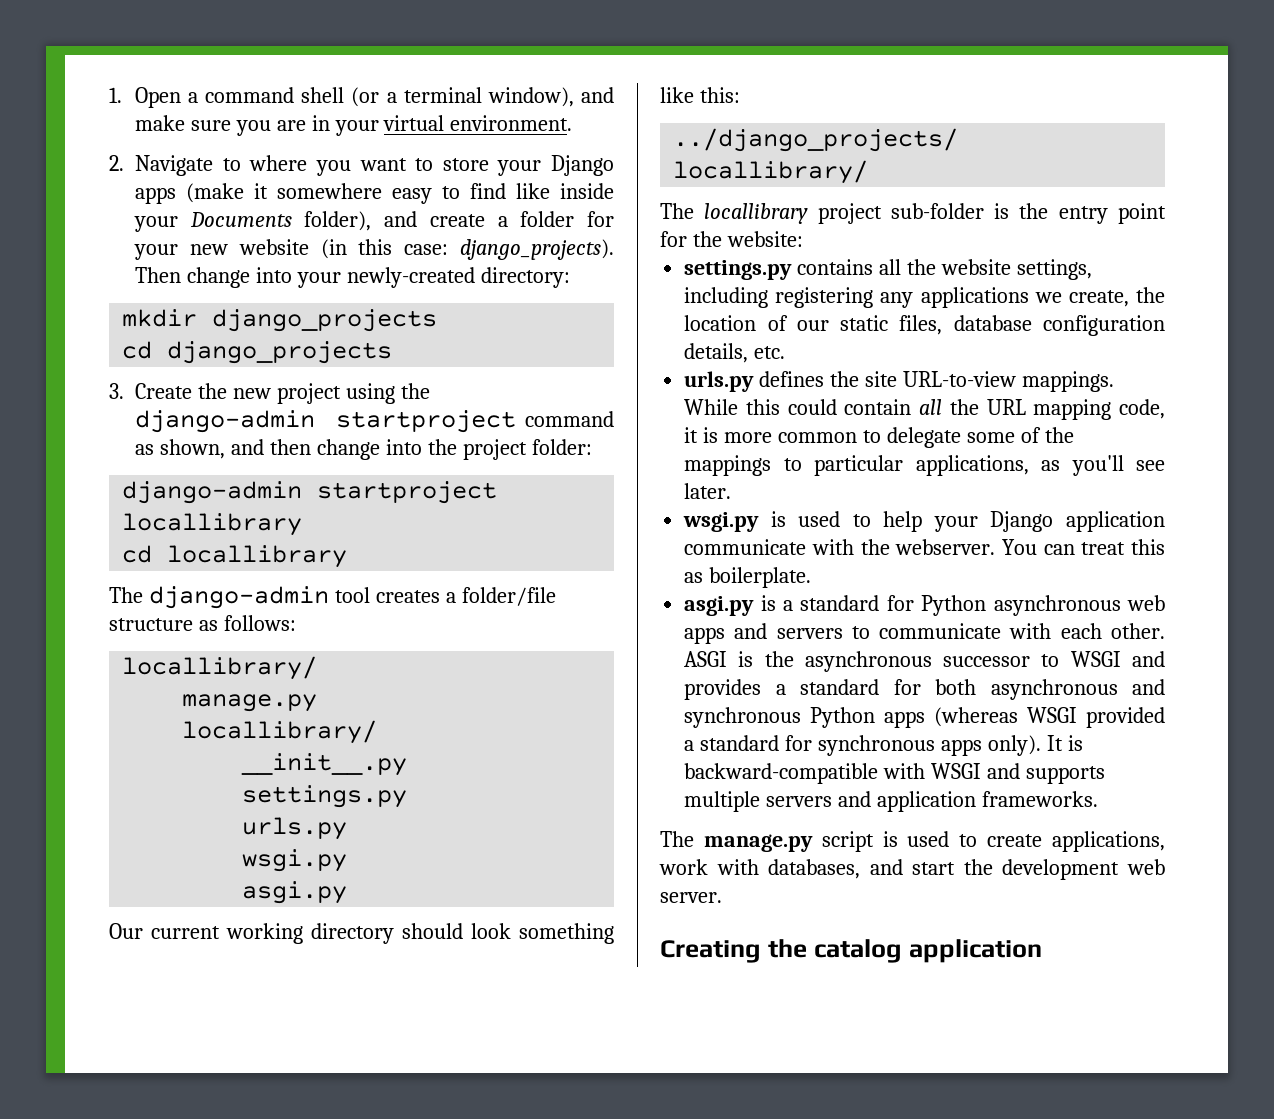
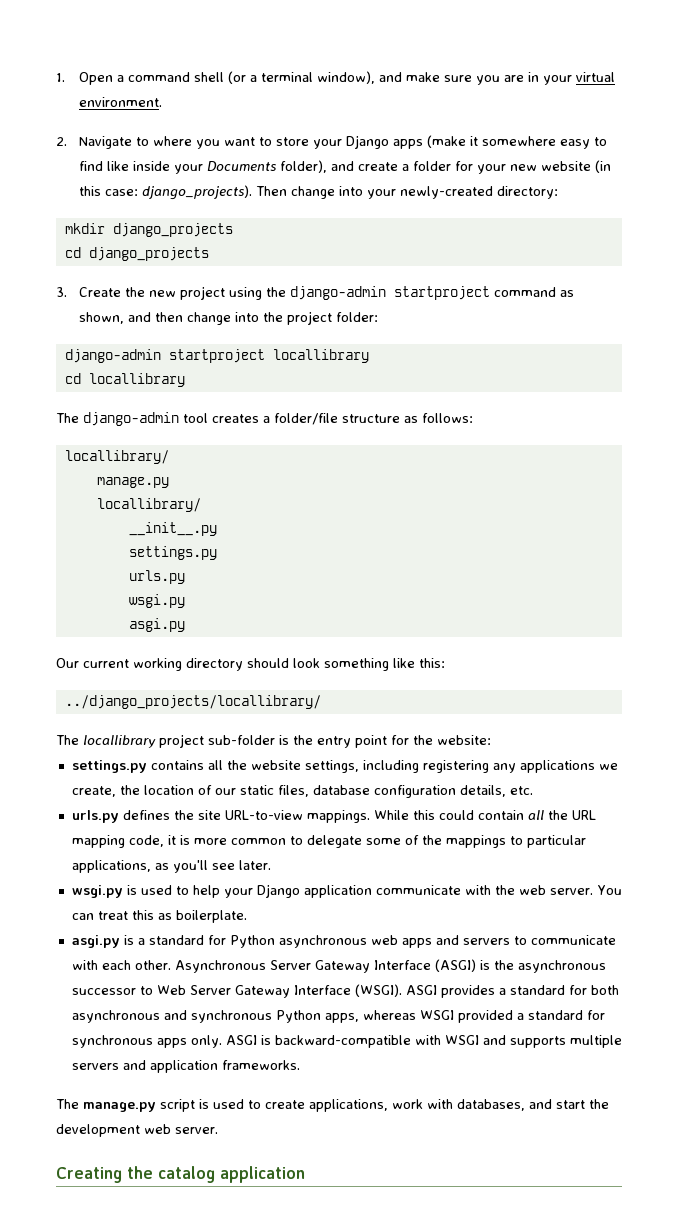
- wsgi.py is used to help your Django application communicate with the webserver.
+ wsgi.py is used to help your Django application communicate with the web server.
- ASGI is the asynchronous successor to WSGI and provides a standard for both asynchronous and synchronous Python apps (whereas WSGI provided a standard for synchronous apps only). It is backward-compatible with WSGI and supports multiple servers and application frameworks.
+ Asynchronous Server Gateway Interface (ASGI) is the asynchronous successor to Web Server Gateway Interface (WSGI). ASGI provides a standard for both asynchronous and synchronous Python apps, whereas WSGI provided a standard for synchronous apps only. ASGI is backward-compatible with WSGI and supports multiple servers and application frameworks.

